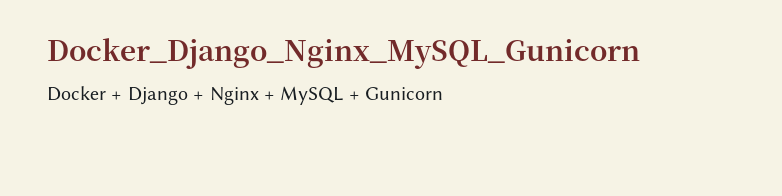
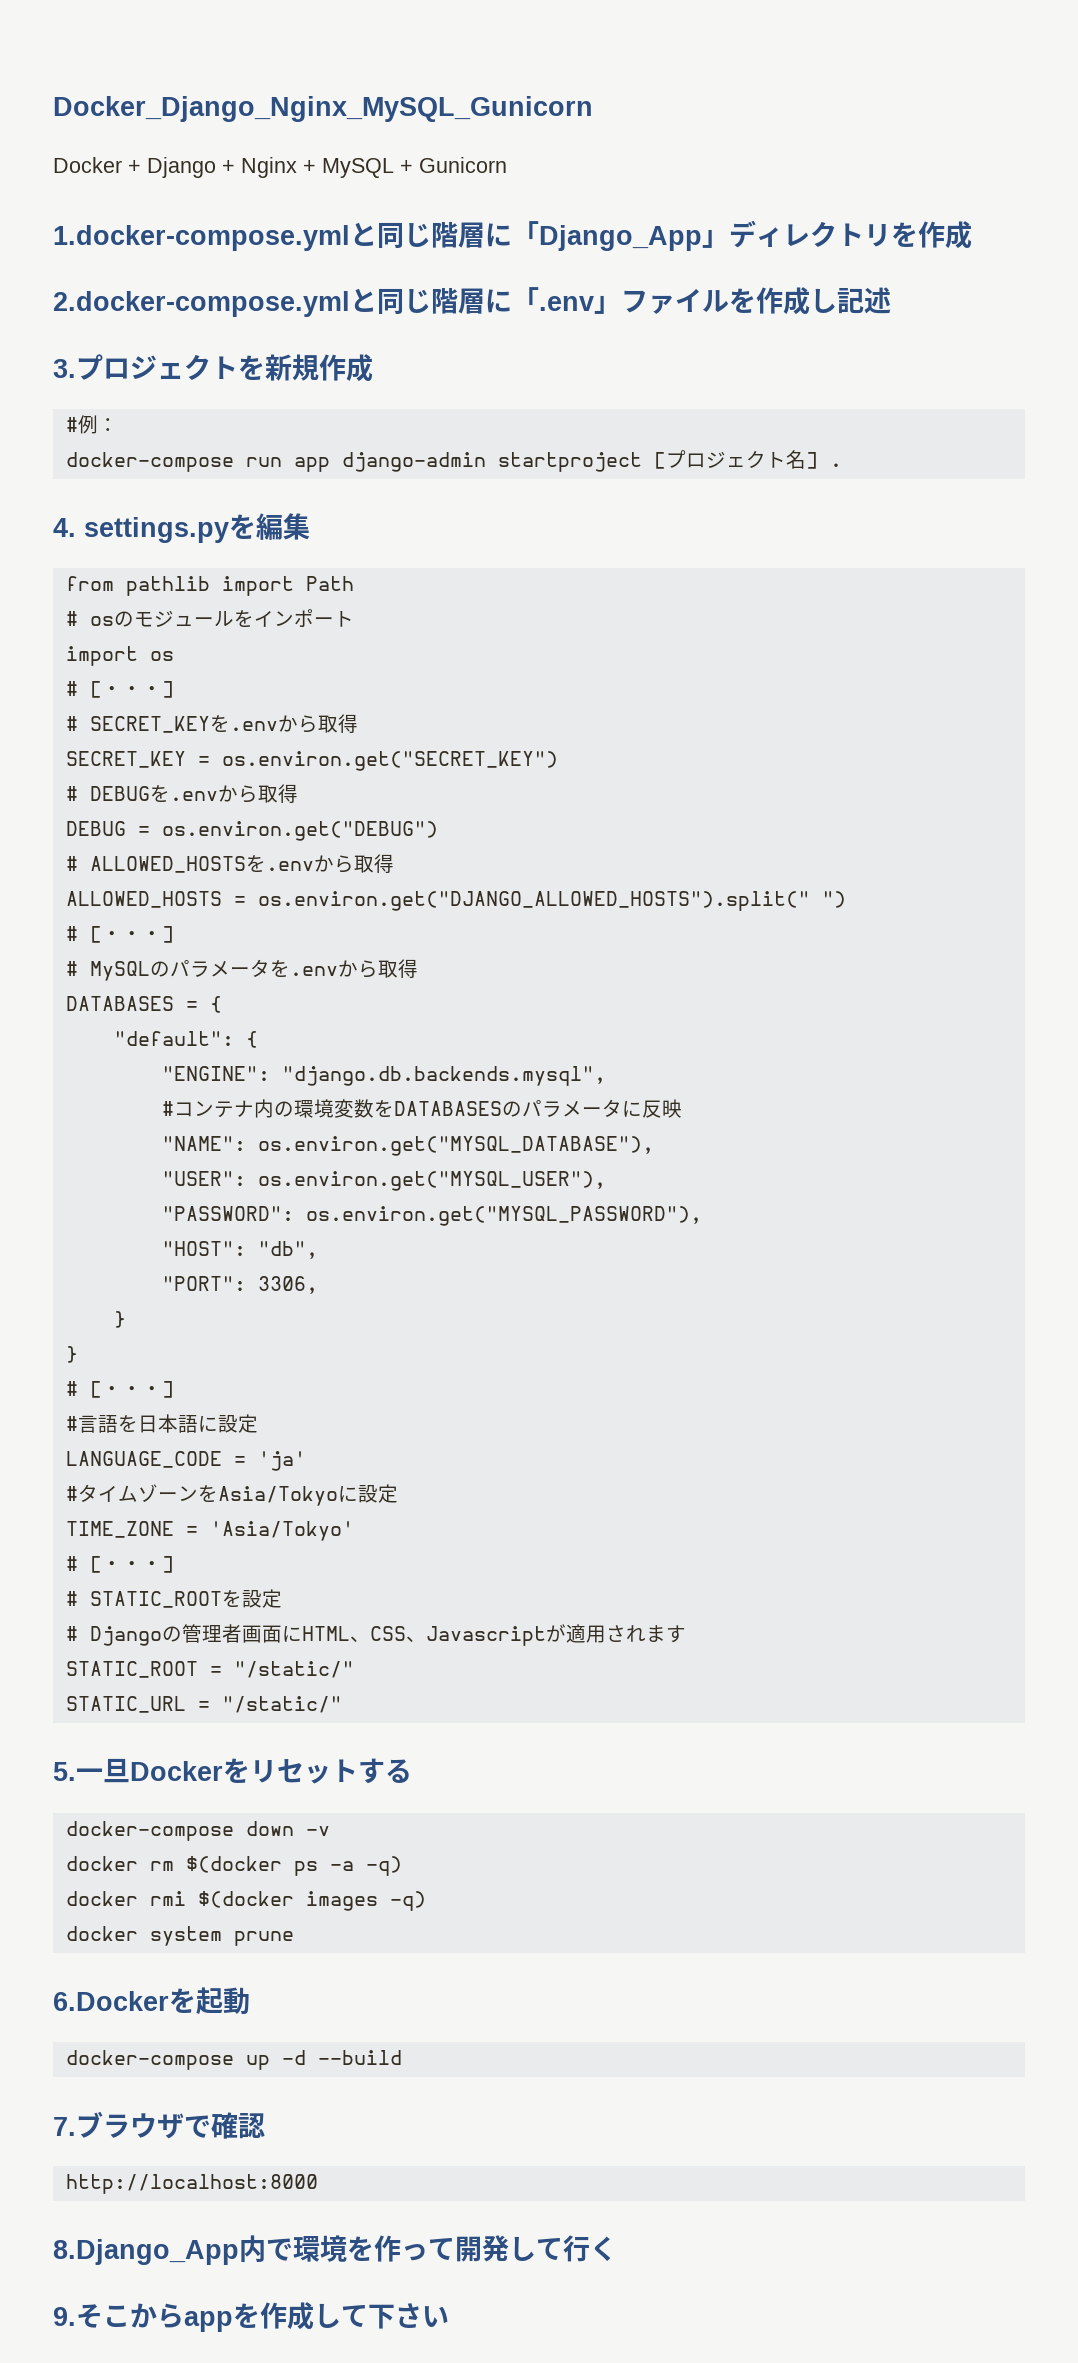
+ 1.docker-compose.ymlと同じ階層に「Django_App」ディレクトリを作成
+ 2.docker-compose.ymlと同じ階層に「.env」ファイルを作成し記述
+ 3.プロジェクトを新規作成
+ #例：
+ docker-compose run app django-admin startproject [プロジェクト名] .
+ 4. settings.pyを編集
+ from pathlib import Path
+ # osのモジュールをインポート
+ import os
+ # [・・・]
+ # SECRET_KEYを.envから取得
+ SECRET_KEY = os.environ.get("SECRET_KEY")
+ # DEBUGを.envから取得
+ DEBUG = os.environ.get("DEBUG")
+ # ALLOWED_HOSTSを.envから取得
+ ALLOWED_HOSTS = os.environ.get("DJANGO_ALLOWED_HOSTS").split(" ")
+ # [・・・]
+ # MySQLのパラメータを.envから取得
+ DATABASES = {
+ "default": {
+ "ENGINE": "django.db.backends.mysql",
+ #コンテナ内の環境変数をDATABASESのパラメータに反映
+ "NAME": os.environ.get("MYSQL_DATABASE"),
+ "USER": os.environ.get("MYSQL_USER"),
+ "PASSWORD": os.environ.get("MYSQL_PASSWORD"),
+ "HOST": "db",
+ "PORT": 3306,
+ }
+ }
+ # [・・・]
+ #言語を日本語に設定
+ LANGUAGE_CODE = 'ja'
+ #タイムゾーンをAsia/Tokyoに設定
+ TIME_ZONE = 'Asia/Tokyo'
+ # [・・・]
+ # STATIC_ROOTを設定
+ # Djangoの管理者画面にHTML、CSS、Javascriptが適用されます
+ STATIC_ROOT = "/static/"
+ STATIC_URL = "/static/"
+ 5.一旦Dockerをリセットする
+ docker-compose down -v
+ docker rm $(docker ps -a -q)
+ docker rmi $(docker images -q)
+ docker system prune
+ 6.Dockerを起動
+ docker-compose up -d --build
+ 7.ブラウザで確認
+ http://localhost:8000
+ 8.Django_App内で環境を作って開発して行く
+ 9.そこからappを作成して下さい

